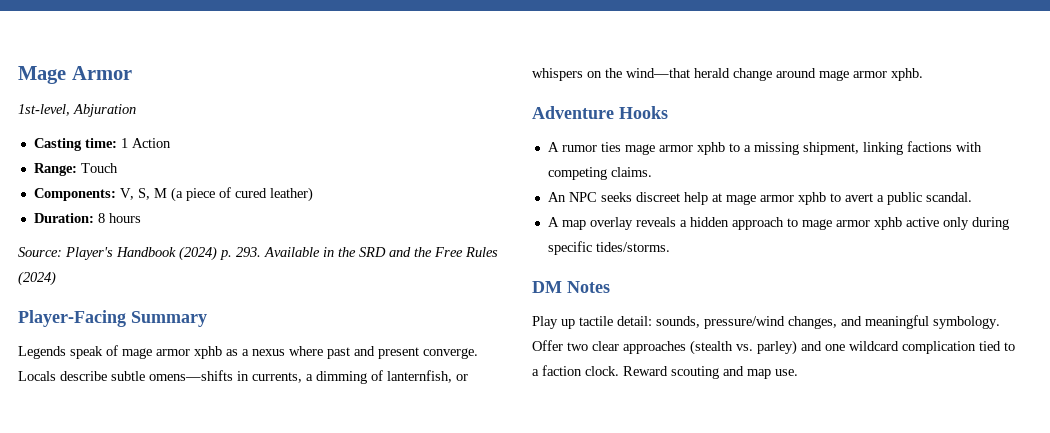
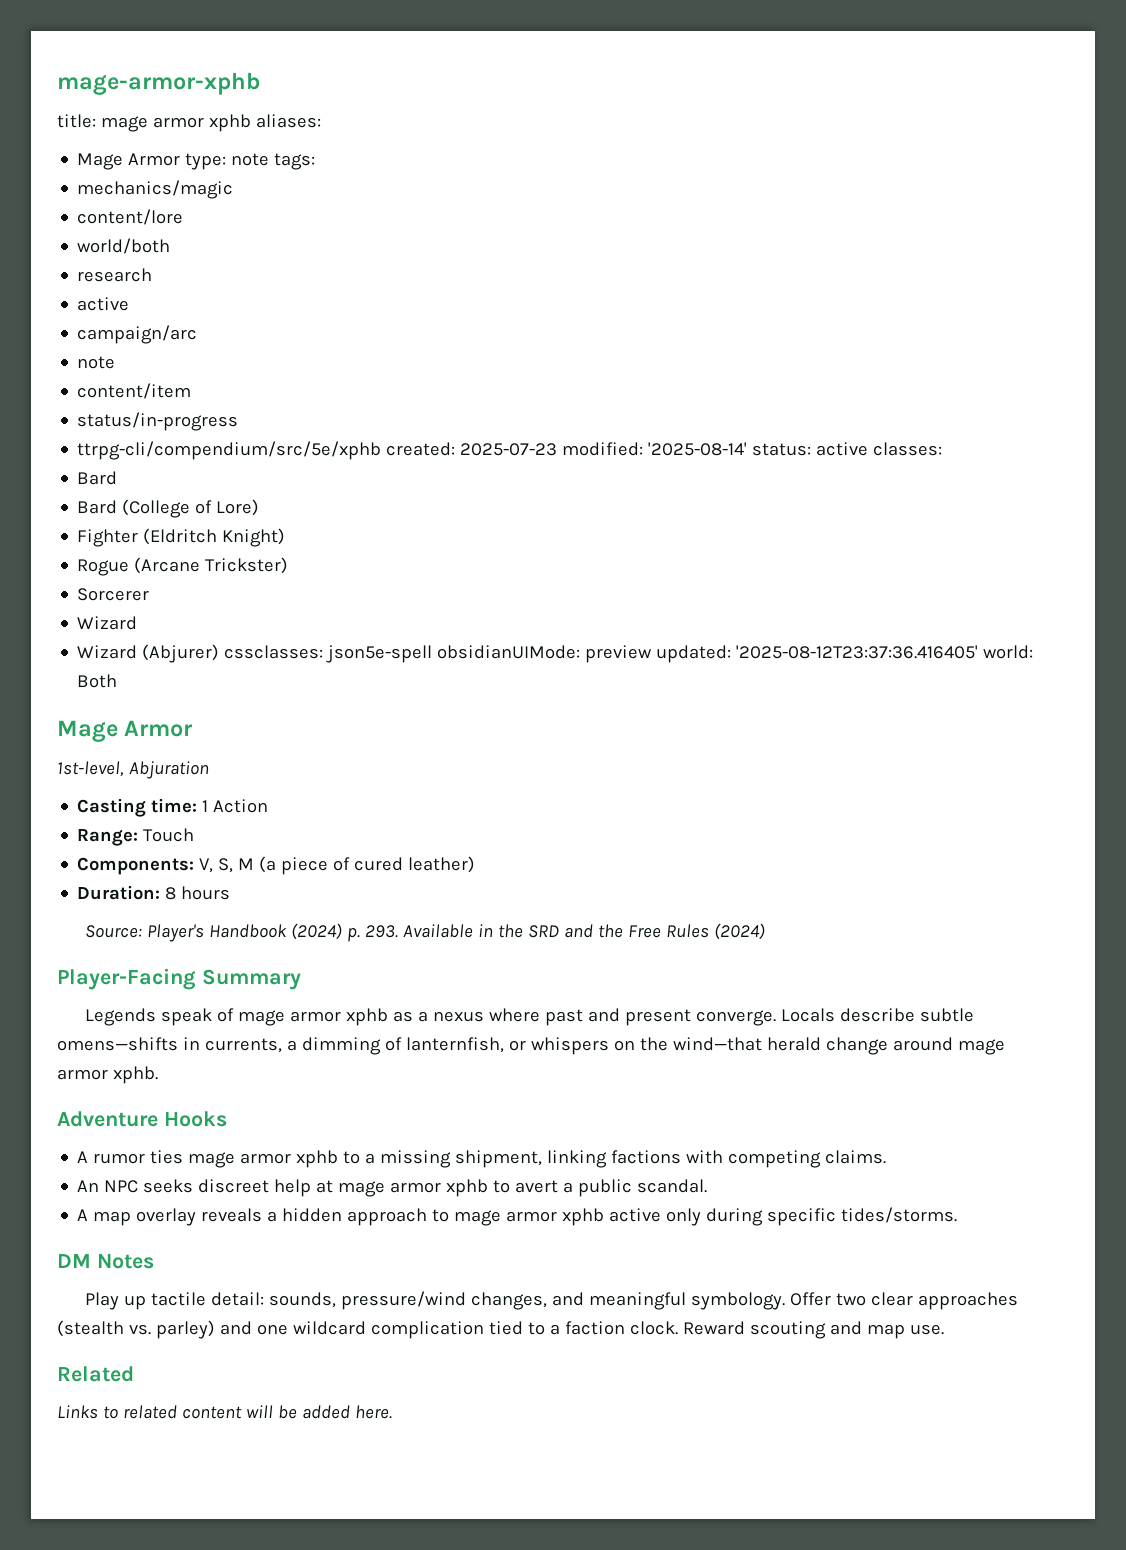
+ mage-armor-xphb
+ title: mage armor xphb aliases:
+ Mage Armor type: note tags:
+ mechanics/magic
+ content/lore
+ world/both
+ research
+ active
+ campaign/arc
+ note
+ content/item
+ status/in-progress
+ ttrpg-cli/compendium/src/5e/xphb created: 2025-07-23 modified: '2025-08-14' status: active classes:
+ Bard
+ Bard (College of Lore)
+ Fighter (Eldritch Knight)
+ Rogue (Arcane Trickster)
+ Sorcerer
+ Wizard
+ Wizard (Abjurer) cssclasses: json5e-spell obsidianUIMode: preview updated: '2025-08-12T23:37:36.416405' world: Both
+ Related
+ Links to related content will be added here.

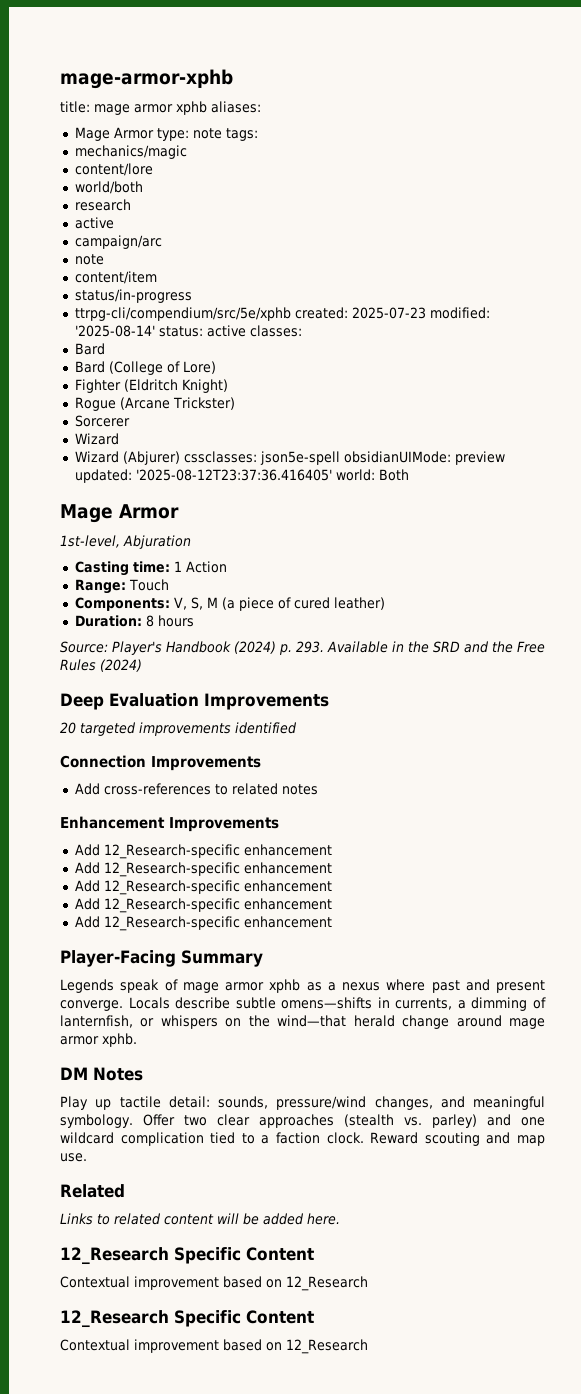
+ Deep Evaluation Improvements
+ 20 targeted improvements identified
+ Connection Improvements
+ Add cross-references to related notes
+ Enhancement Improvements
+ Add 12_Research-specific enhancement
+ Add 12_Research-specific enhancement
+ Add 12_Research-specific enhancement
+ Add 12_Research-specific enhancement
+ Add 12_Research-specific enhancement
- Adventure Hooks
- A rumor ties mage armor xphb to a missing shipment, linking factions with competing claims.
- An NPC seeks discreet help at mage armor xphb to avert a public scandal.
- A map overlay reveals a hidden approach to mage armor xphb active only during specific tides/storms.
  Links to related content will be added here.
+ 12_Research Specific Content
+ Contextual improvement based on 12_Research
+ 12_Research Specific Content
+ Contextual improvement based on 12_Research

